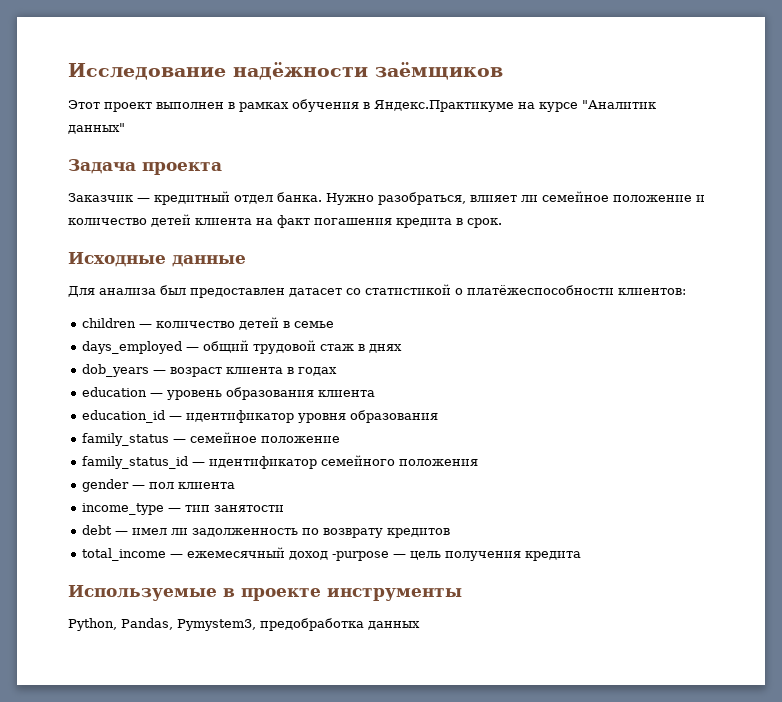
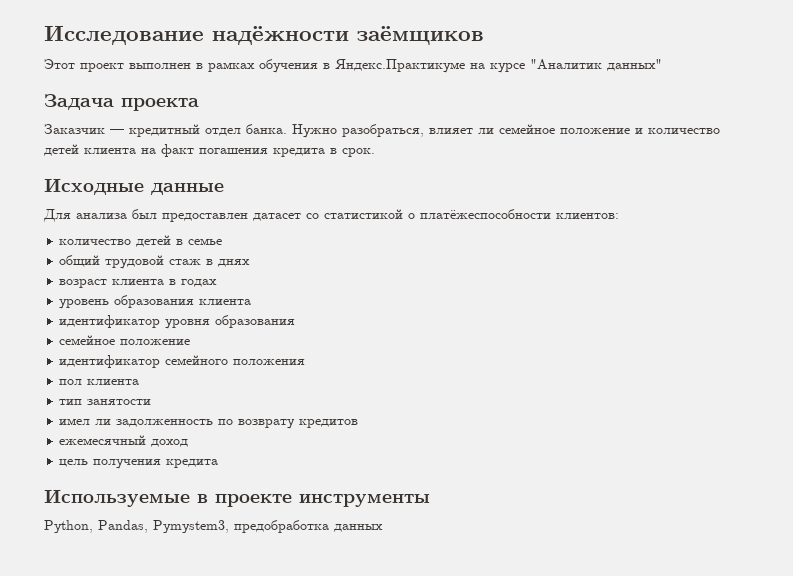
- children — количество детей в семье
+ количество детей в семье
- days_employed — общий трудовой стаж в днях
+ общий трудовой стаж в днях
- dob_years — возраст клиента в годах
+ возраст клиента в годах
- education — уровень образования клиента
+ уровень образования клиента
- education_id — идентификатор уровня образования
- family_status — семейное положение
+ идентификатор уровня образования
+ семейное положение
- family_status_id — идентификатор семейного положения
+ идентификатор семейного положения
- gender — пол клиента
+ пол клиента
- income_type — тип занятости
+ тип занятости
- debt — имел ли задолженность по возврату кредитов
+ имел ли задолженность по возврату кредитов
- total_income — ежемесячный доход -purpose — цель получения кредита
+ ежемесячный доход
+ цель получения кредита

